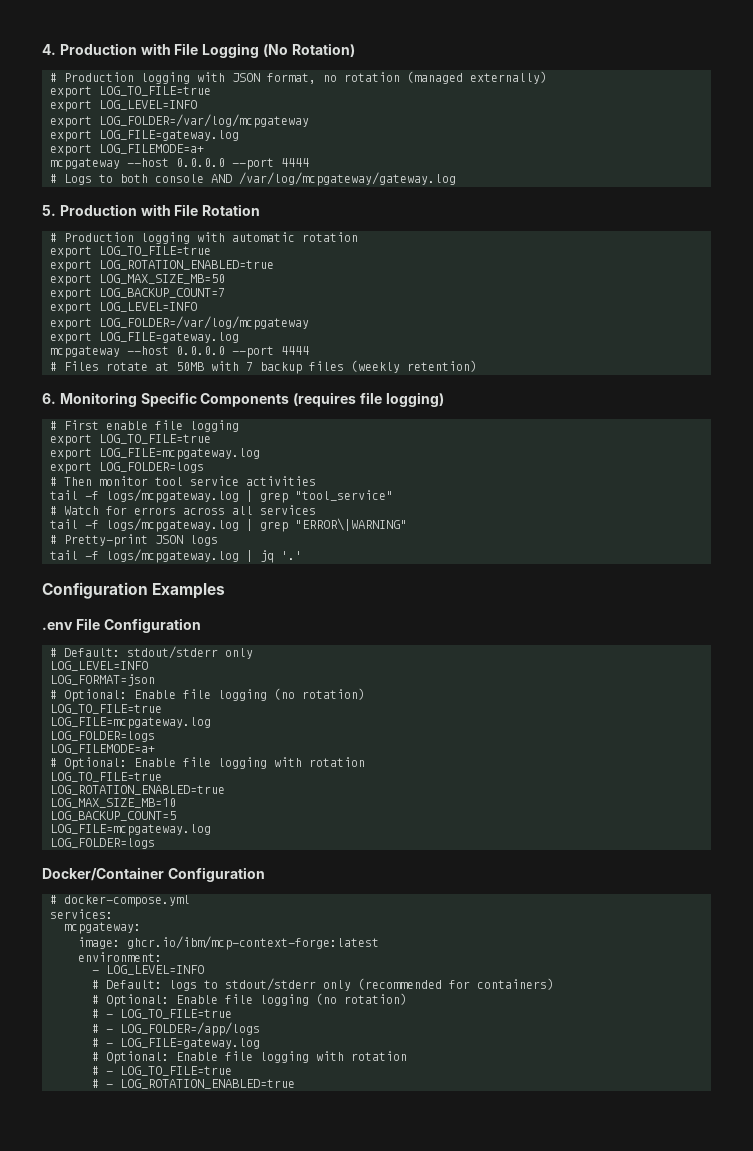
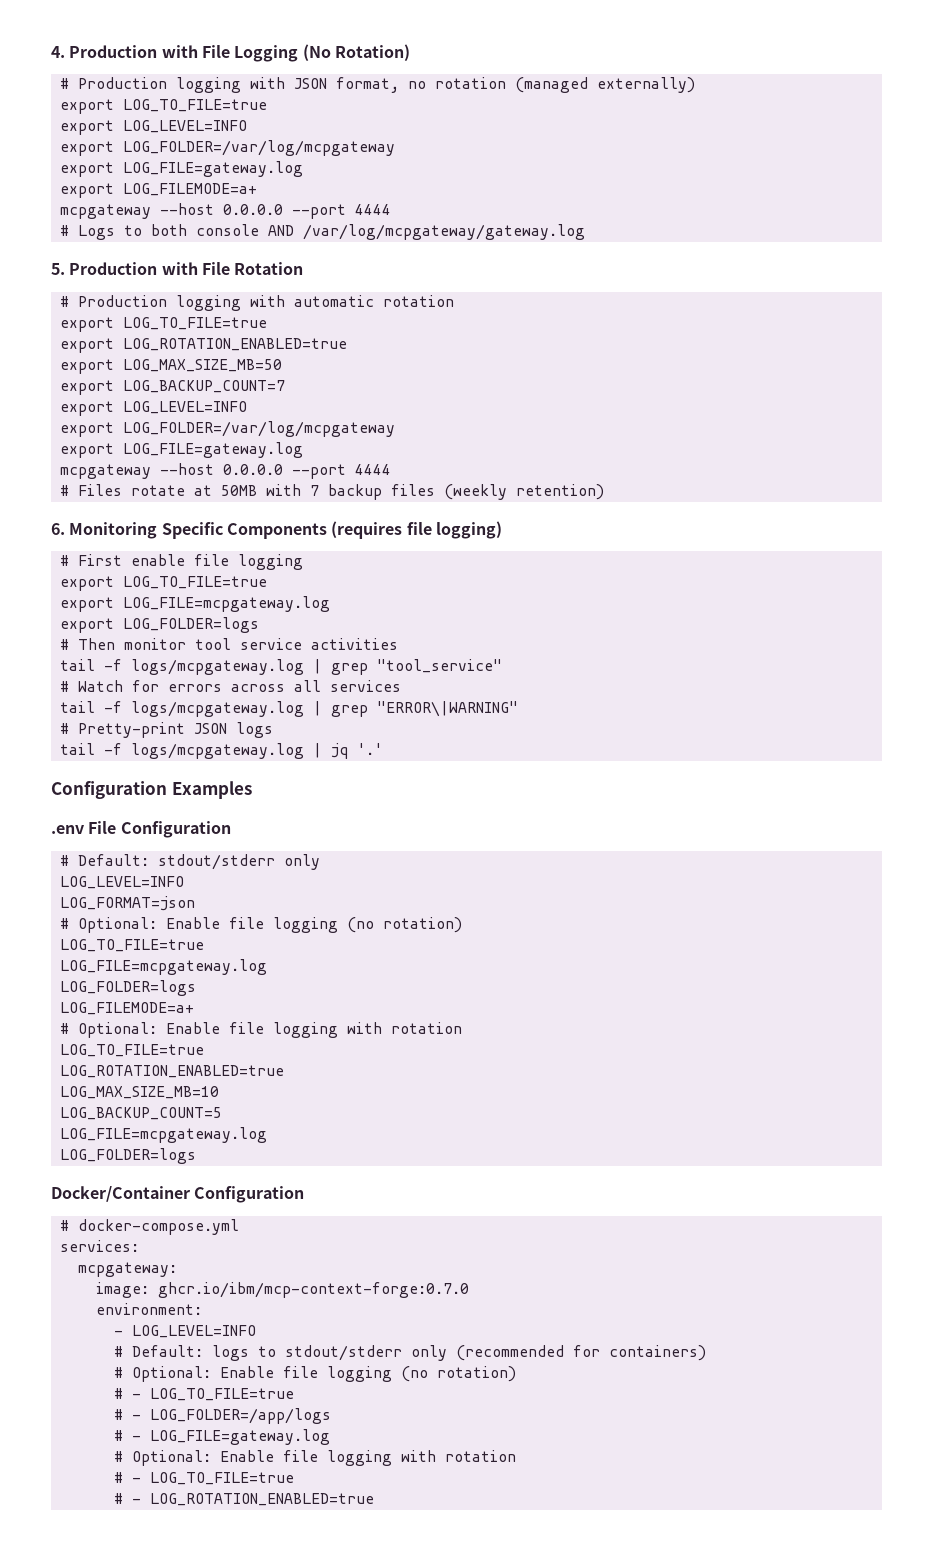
- image: ghcr.io/ibm/mcp-context-forge:latest
+ image: ghcr.io/ibm/mcp-context-forge:0.7.0

